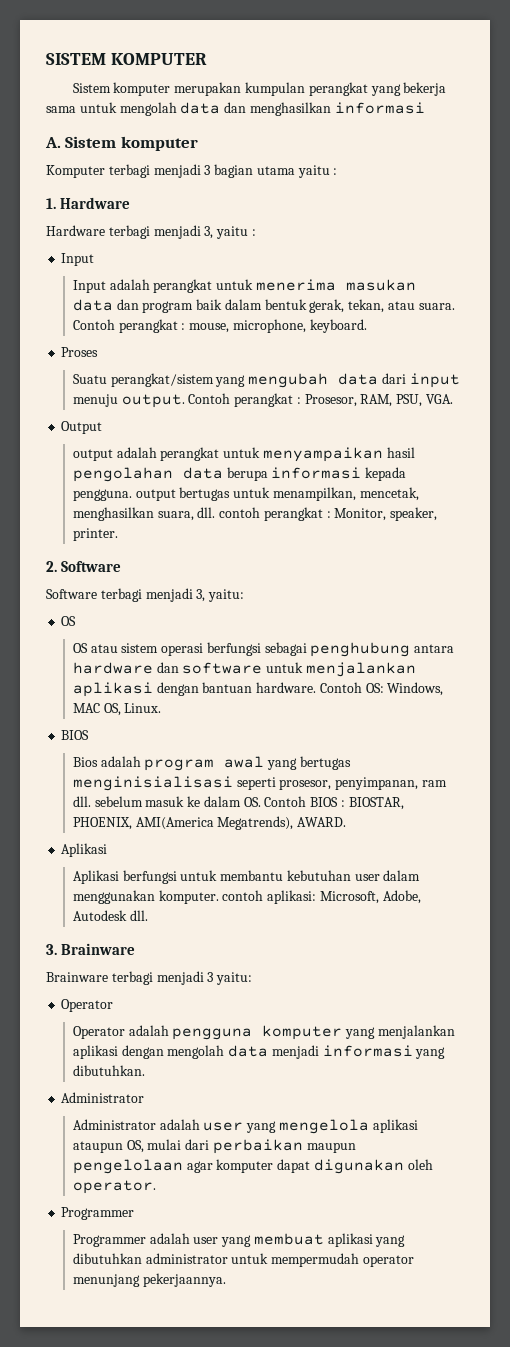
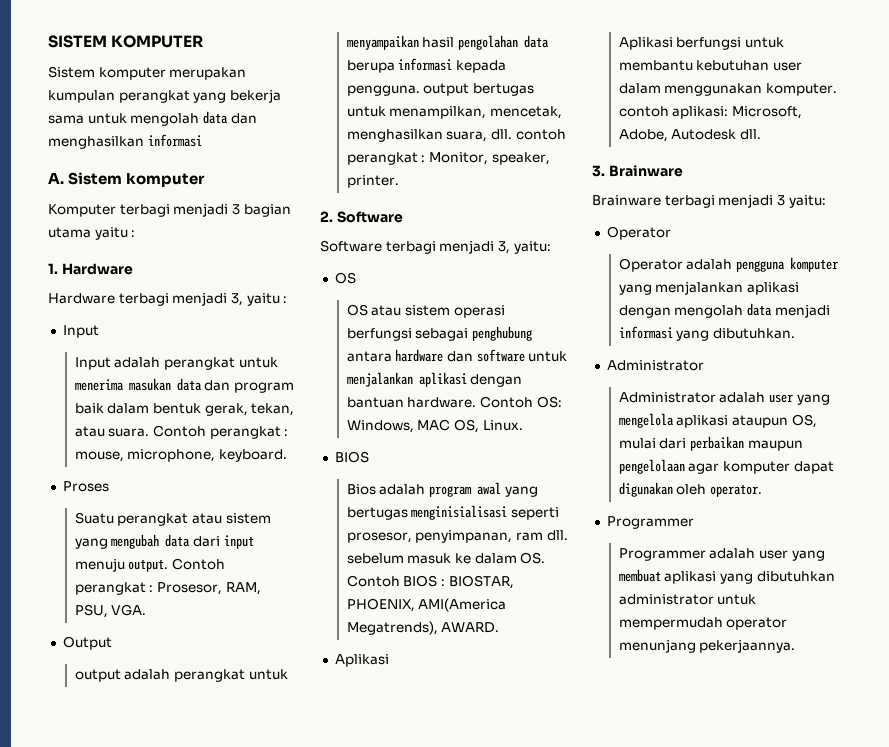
- Suatu perangkat/sistem yang mengubah data dari input menuju output.
+ Suatu perangkat atau sistem yang mengubah data dari input menuju output.

